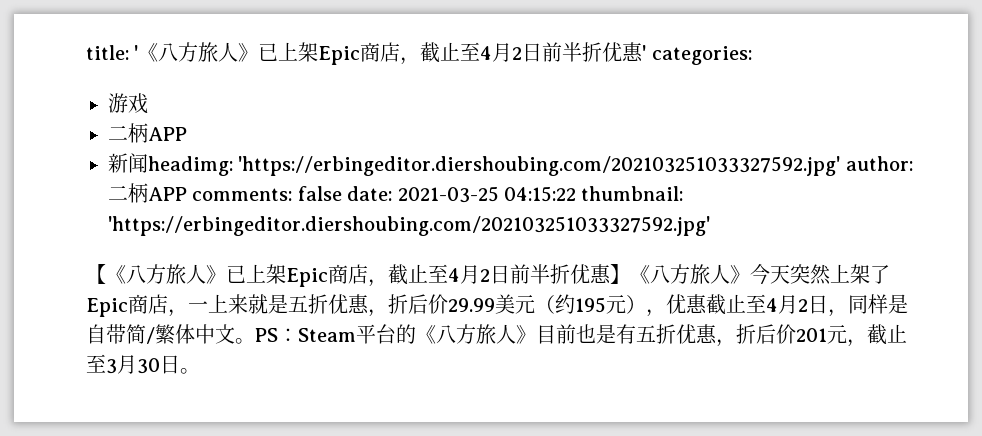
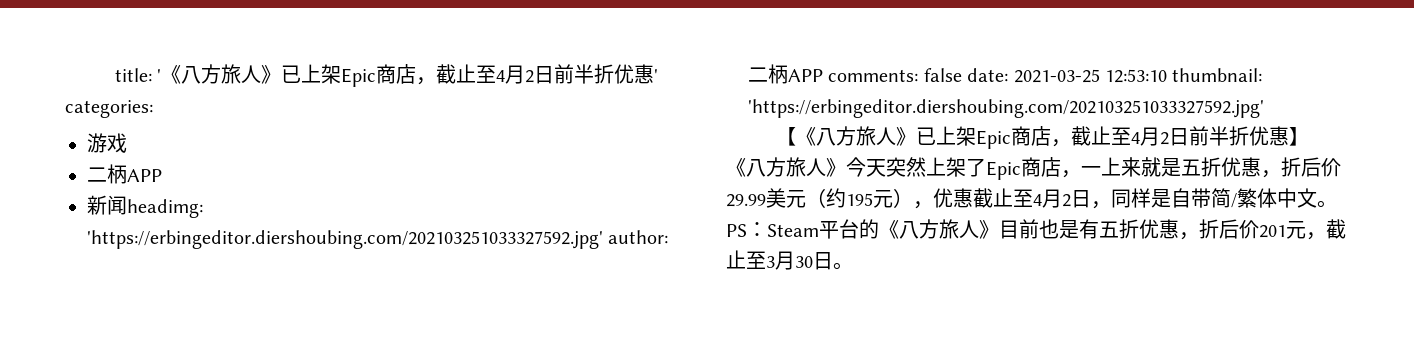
- 新闻headimg: 'https://erbingeditor.diershoubing.com/202103251033327592.jpg' author:二柄APP comments: false date: 2021-03-25 04:15:22 thumbnail: 'https://erbingeditor.diershoubing.com/202103251033327592.jpg'
+ 新闻headimg: 'https://erbingeditor.diershoubing.com/202103251033327592.jpg' author:二柄APP comments: false date: 2021-03-25 12:53:10 thumbnail: 'https://erbingeditor.diershoubing.com/202103251033327592.jpg'

